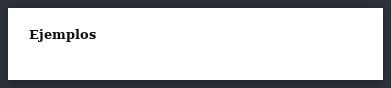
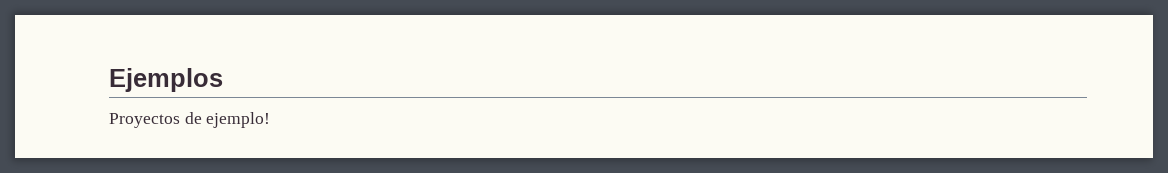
+ Proyectos de ejemplo!

